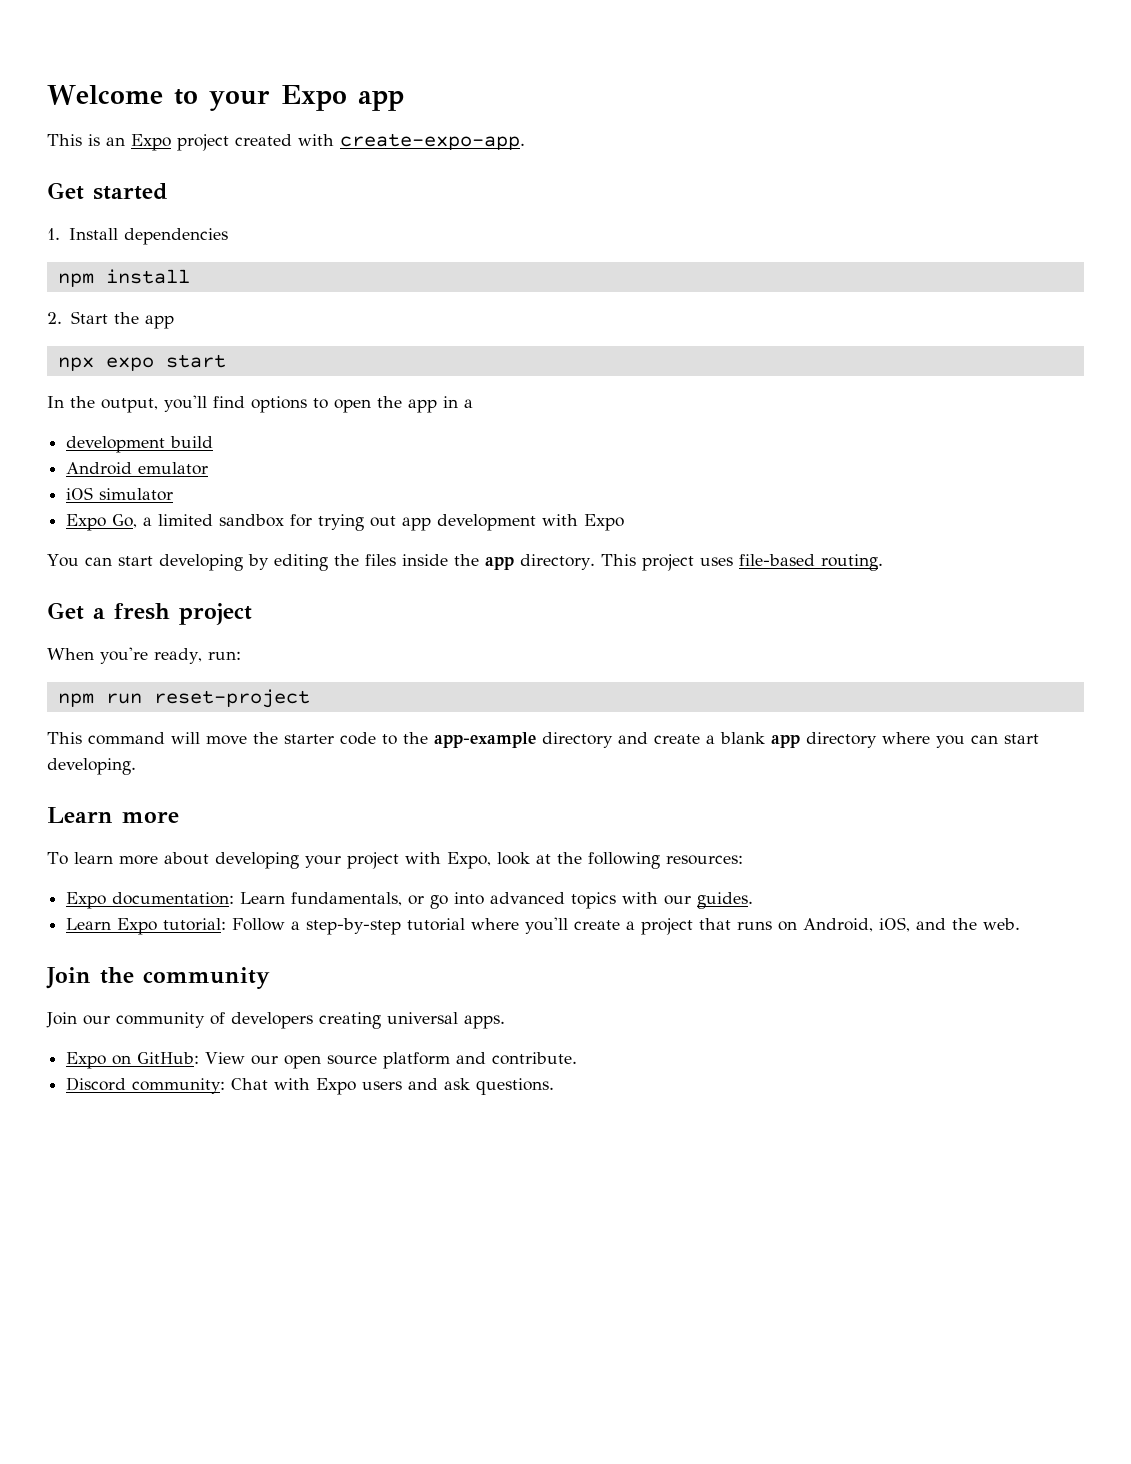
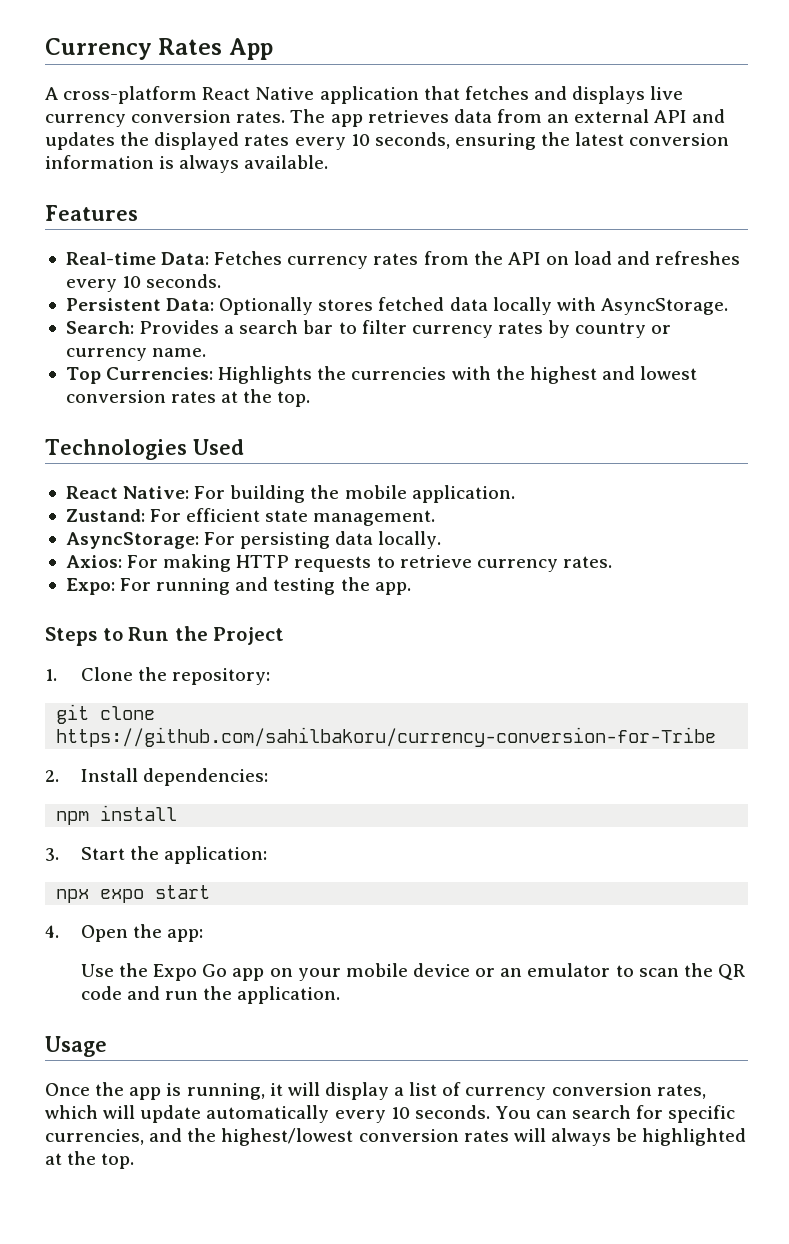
- Welcome to your Expo app
- This is an Expo project created with create-expo-app.
- Get started
- 1. Install dependencies
+ Currency Rates App
+ A cross-platform React Native application that fetches and displays live currency conversion rates. The app retrieves data from an external API and updates the displayed rates every 10 seconds, ensuring the latest conversion information is always available.
+ Features
+ Real-time Data: Fetches currency rates from the API on load and refreshes every 10 seconds.
+ Persistent Data: Optionally stores fetched data locally with AsyncStorage.
+ Search: Provides a search bar to filter currency rates by country or currency name.
+ Top Currencies: Highlights the currencies with the highest and lowest conversion rates at the top.
+ Technologies Used
+ React Native: For building the mobile application.
+ Zustand: For efficient state management.
+ AsyncStorage: For persisting data locally.
+ Axios: For making HTTP requests to retrieve currency rates.
+ Expo: For running and testing the app.
+ Steps to Run the Project
+ 1. Clone the repository:
+ git clone https://github.com/sahilbakoru/currency-conversion-for-Tribe
+ 2. Install dependencies:
- 2. Start the app
+ 3. Start the application:
- In the output, you'll find options to open the app in a
- development build
- Android emulator
- iOS simulator
- Expo Go, a limited sandbox for trying out app development with Expo
- You can start developing by editing the files inside the app directory. This project uses file-based routing.
- Get a fresh project
- When you're ready, run:
- npm run reset-project
- This command will move the starter code to the app-example directory and create a blank app directory where you can start developing.
- Learn more
- To learn more about developing your project with Expo, look at the following resources:
- Expo documentation: Learn fundamentals, or go into advanced topics with our guides.
- Learn Expo tutorial: Follow a step-by-step tutorial where you'll create a project that runs on Android, iOS, and the web.
- Join the community
- Join our community of developers creating universal apps.
- Expo on GitHub: View our open source platform and contribute.
- Discord community: Chat with Expo users and ask questions.
+ 4. Open the app:
+ Use the Expo Go app on your mobile device or an emulator to scan the QR code and run the application.
+ Usage
+ Once the app is running, it will display a list of currency conversion rates, which will update automatically every 10 seconds. You can search for specific currencies, and the highest/lowest conversion rates will always be highlighted at the top.

